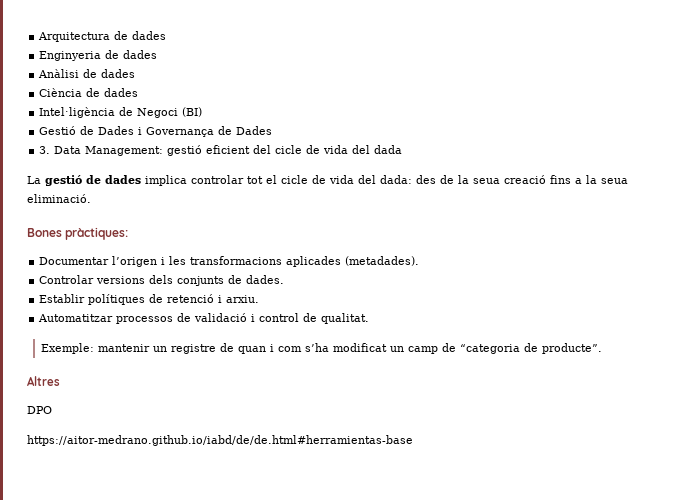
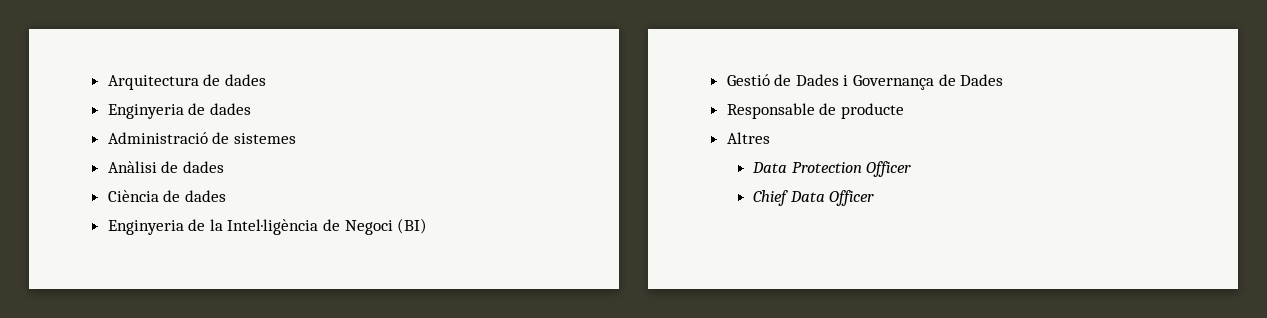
+ Administració de sistemes
- Intel·ligència de Negoci (BI)
+ Enginyeria de la Intel·ligència de Negoci (BI)
- 3. Data Management: gestió eficient del cicle de vida del dada
- La gestió de dades implica controlar tot el cicle de vida del dada: des de la seua creació fins a la seua eliminació.
- Bones pràctiques:
- Documentar l’origen i les transformacions aplicades (metadades).
- Controlar versions dels conjunts de dades.
- Establir polítiques de retenció i arxiu.
- Automatitzar processos de validació i control de qualitat.
- Exemple: mantenir un registre de quan i com s’ha modificat un camp de “categoria de producte”.
+ Responsable de producte
  Altres
- DPO
- https://aitor-medrano.github.io/iabd/de/de.html#herramientas-base
+ Data Protection Officer
+ Chief Data Officer

